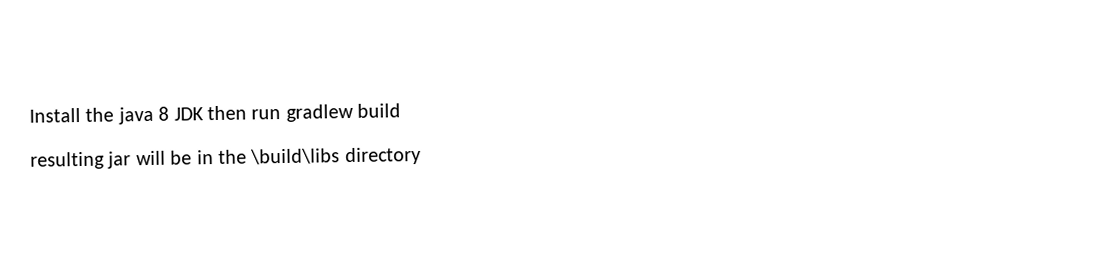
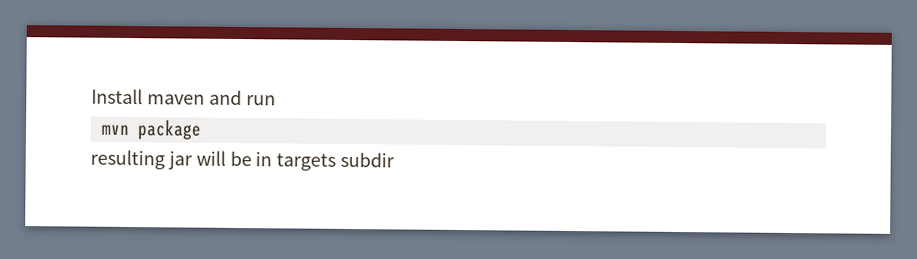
- Install the java 8 JDK then run gradlew build
+ Install maven and run
+ mvn package
- resulting jar will be in the \build\libs directory
+ resulting jar will be in targets subdir

